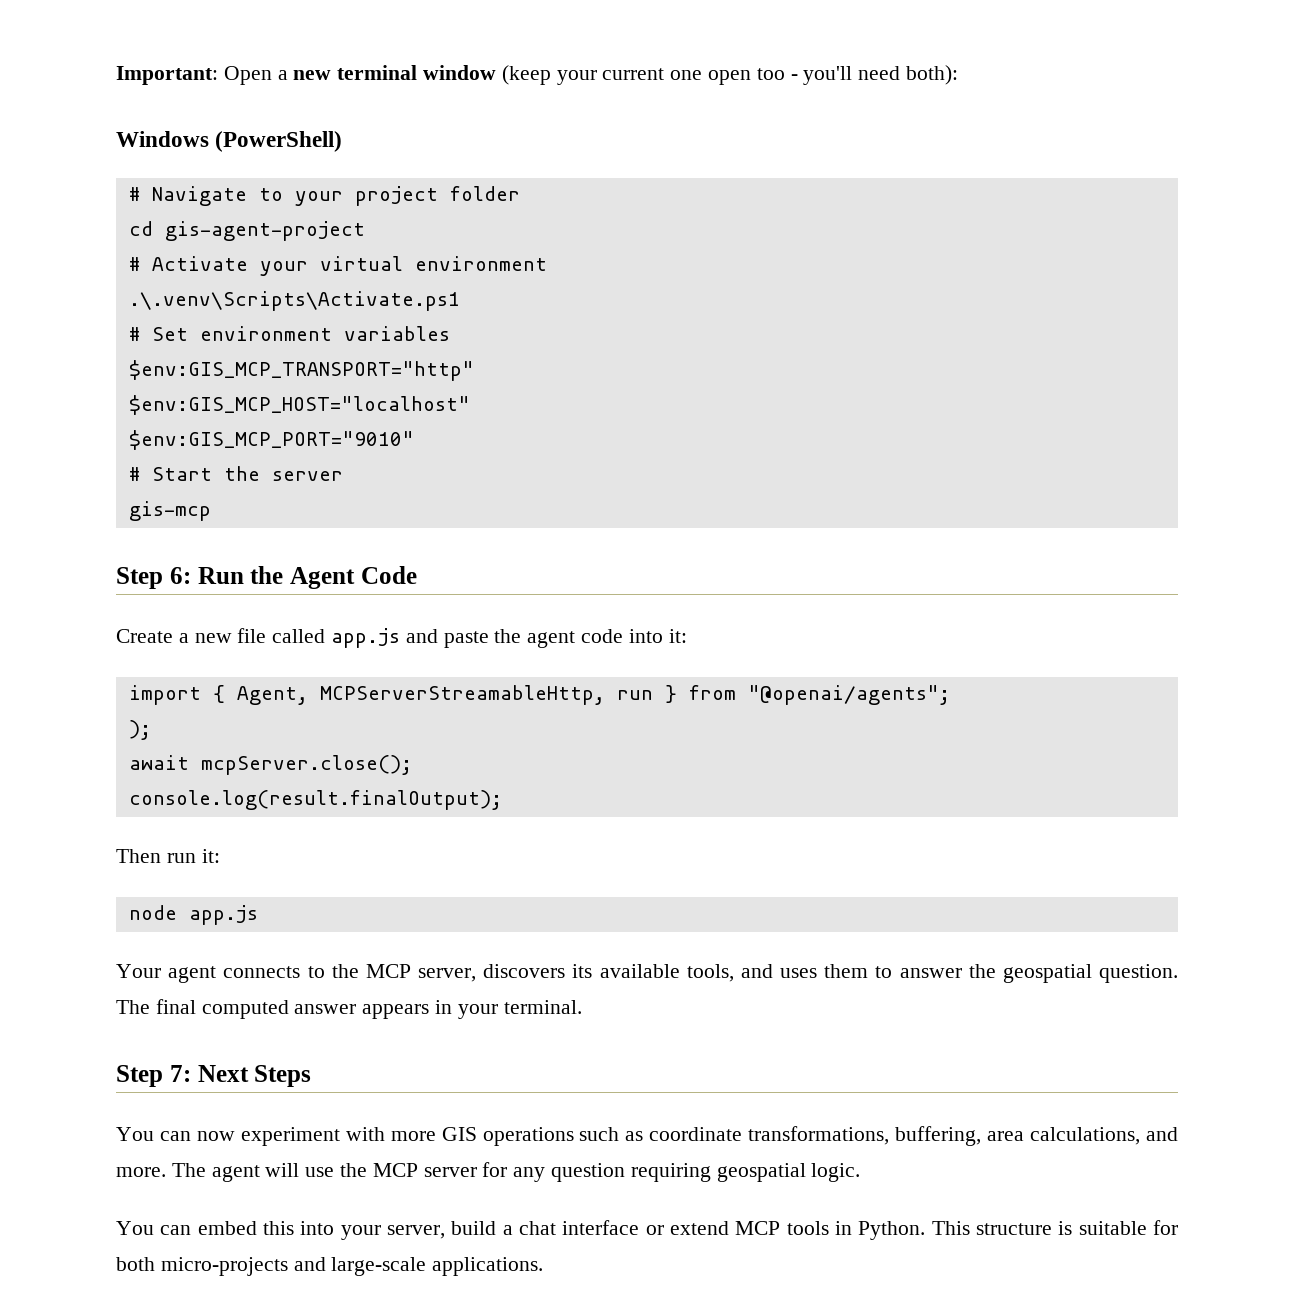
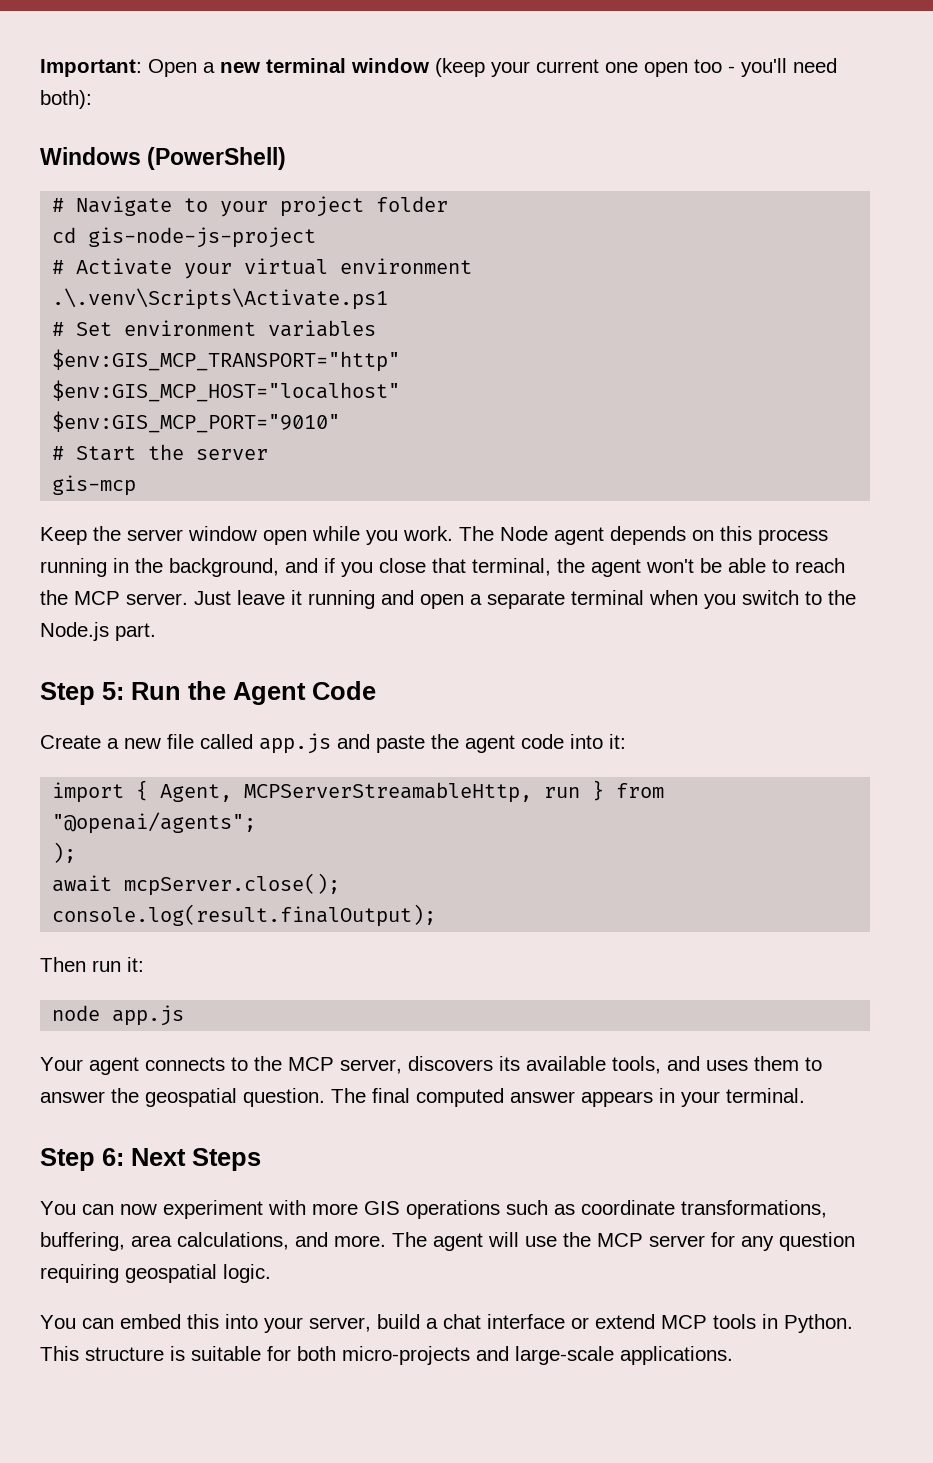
- cd gis-agent-project
+ cd gis-node-js-project
- Step 6: Run the Agent Code
+ Keep the server window open while you work. The Node agent depends on this process running in the background, and if you close that terminal, the agent won't be able to reach the MCP server. Just leave it running and open a separate terminal when you switch to the Node.js part.
+ Step 5: Run the Agent Code
- Step 7: Next Steps
+ Step 6: Next Steps

